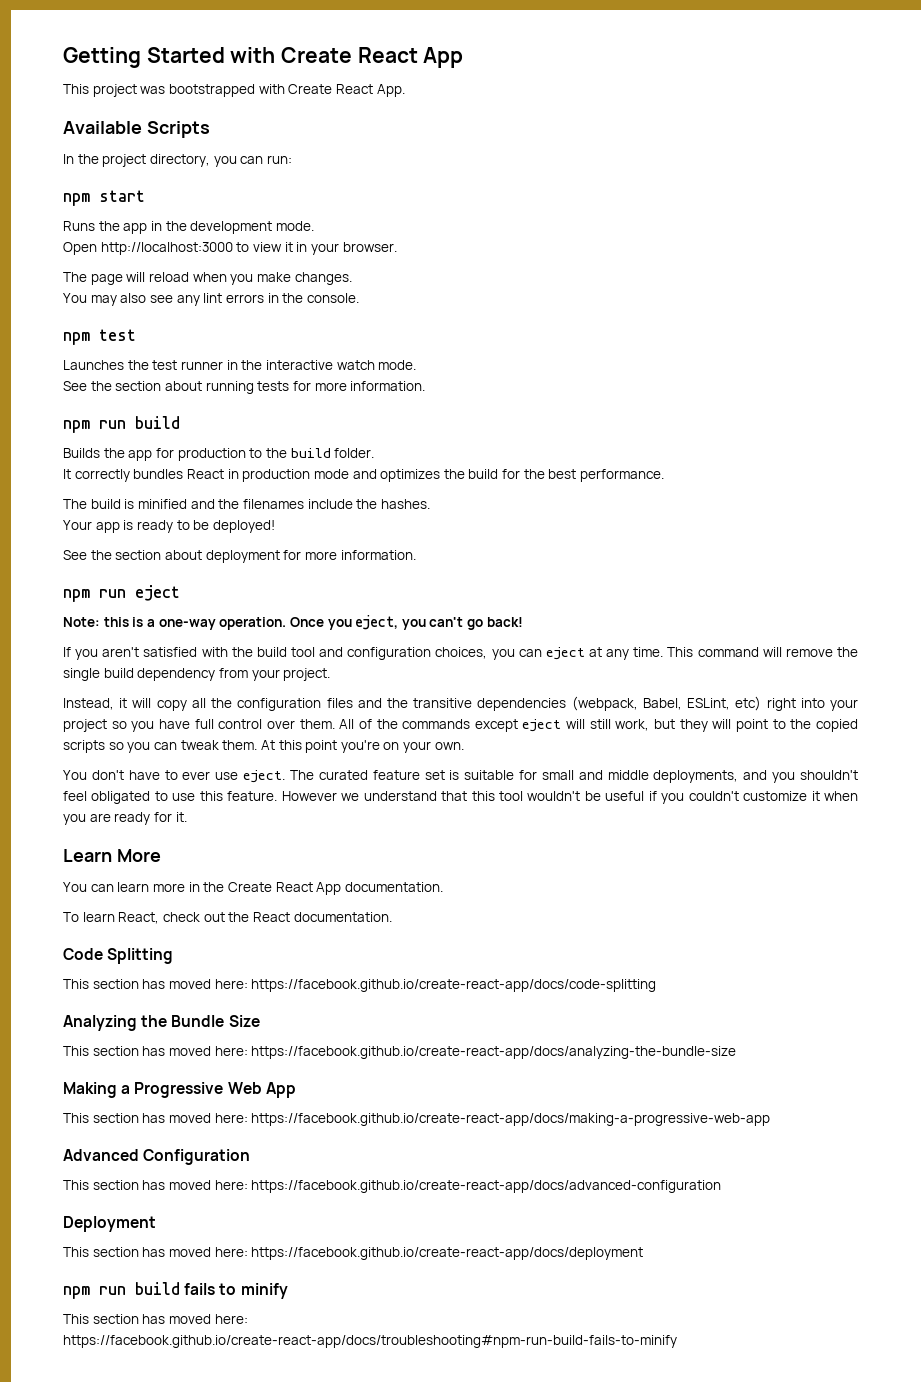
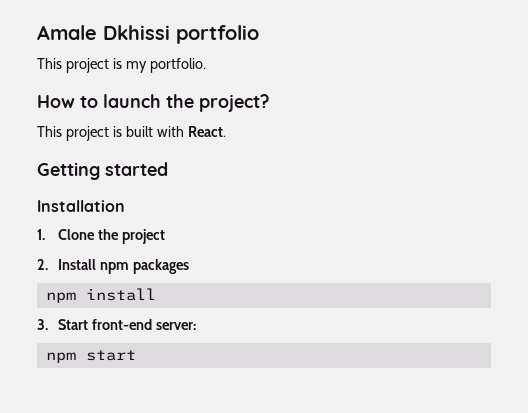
- Getting Started with Create React App
- This project was bootstrapped with Create React App.
- Available Scripts
- In the project directory, you can run:
+ Amale Dkhissi portfolio
+ This project is my portfolio.
+ How to launch the project?
+ This project is built with React.
+ Getting started
+ Installation
+ 1. Clone the project
+ 2. Install npm packages
+ npm install
+ 3. Start front-end server:
  npm start
- Runs the app in the development mode.
- Open http://localhost:3000 to view it in your browser.
- The page will reload when you make changes.
- You may also see any lint errors in the console.
- npm test
- Launches the test runner in the interactive watch mode.
- See the section about running tests for more information.
- npm run build
- Builds the app for production to the build folder.
- It correctly bundles React in production mode and optimizes the build for the best performance.
- The build is minified and the filenames include the hashes.
- Your app is ready to be deployed!
- See the section about deployment for more information.
- npm run eject
- Note: this is a one-way operation. Once you eject, you can't go back!
- If you aren't satisfied with the build tool and configuration choices, you can eject at any time. This command will remove the single build dependency from your project.
- Instead, it will copy all the configuration files and the transitive dependencies (webpack, Babel, ESLint, etc) right into your project so you have full control over them. All of the commands except eject will still work, but they will point to the copied scripts so you can tweak them. At this point you're on your own.
- You don't have to ever use eject. The curated feature set is suitable for small and middle deployments, and you shouldn't feel obligated to use this feature. However we understand that this tool wouldn't be useful if you couldn't customize it when you are ready for it.
- Learn More
- You can learn more in the Create React App documentation.
- To learn React, check out the React documentation.
- Code Splitting
- This section has moved here: https://facebook.github.io/create-react-app/docs/code-splitting
- Analyzing the Bundle Size
- This section has moved here: https://facebook.github.io/create-react-app/docs/analyzing-the-bundle-size
- Making a Progressive Web App
- This section has moved here: https://facebook.github.io/create-react-app/docs/making-a-progressive-web-app
- Advanced Configuration
- This section has moved here: https://facebook.github.io/create-react-app/docs/advanced-configuration
- Deployment
- This section has moved here: https://facebook.github.io/create-react-app/docs/deployment
- npm run build fails to minify
- This section has moved here: https://facebook.github.io/create-react-app/docs/troubleshooting#npm-run-build-fails-to-minify

